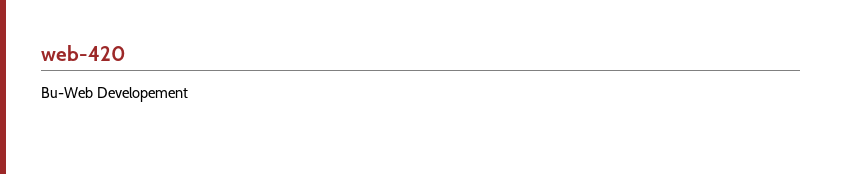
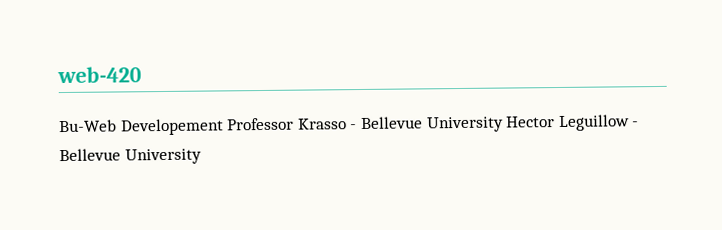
- Bu-Web Developement
+ Bu-Web Developement Professor Krasso - Bellevue University Hector Leguillow - Bellevue University

